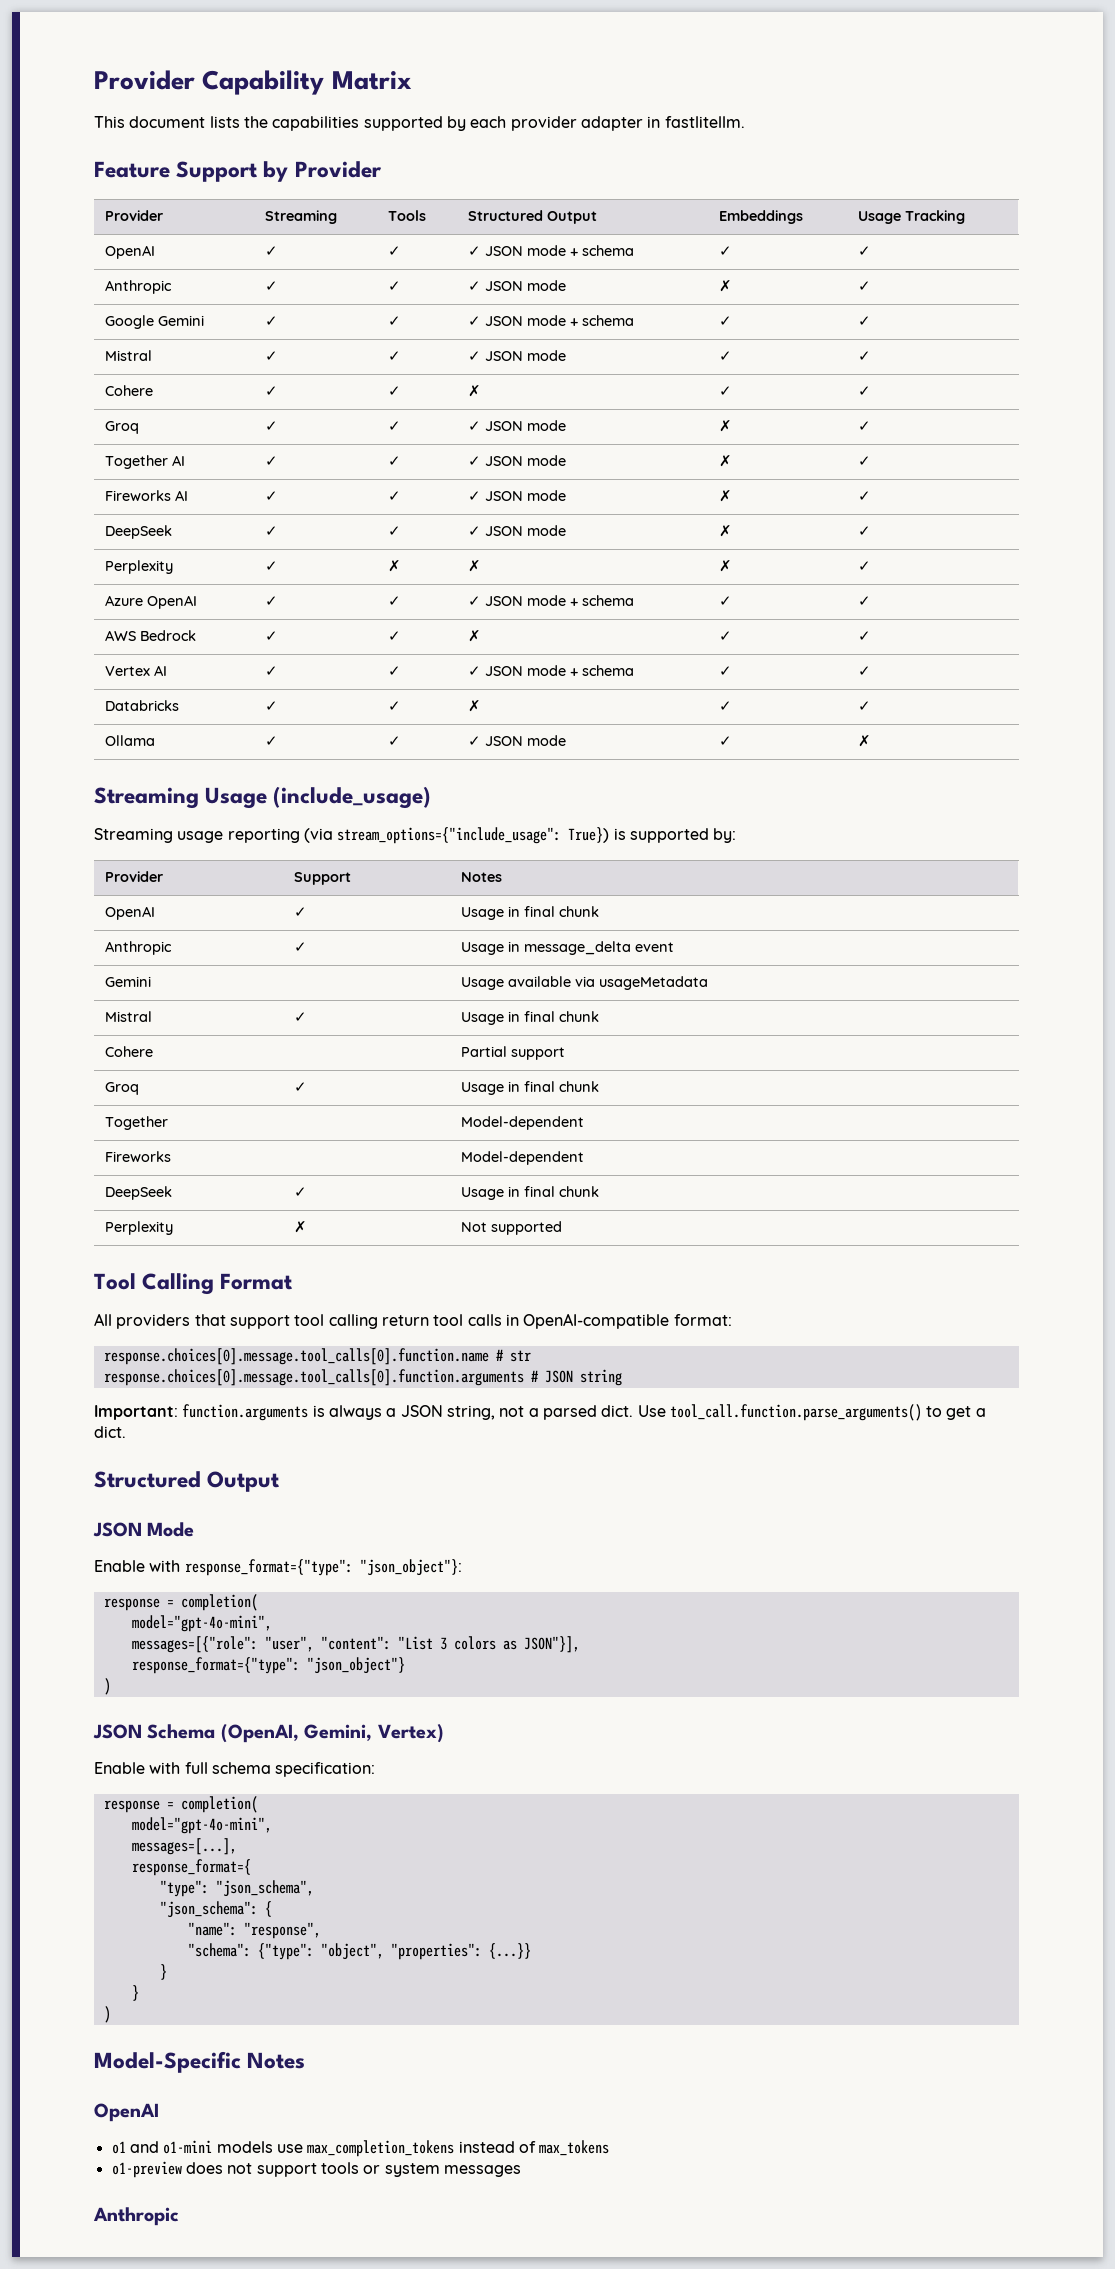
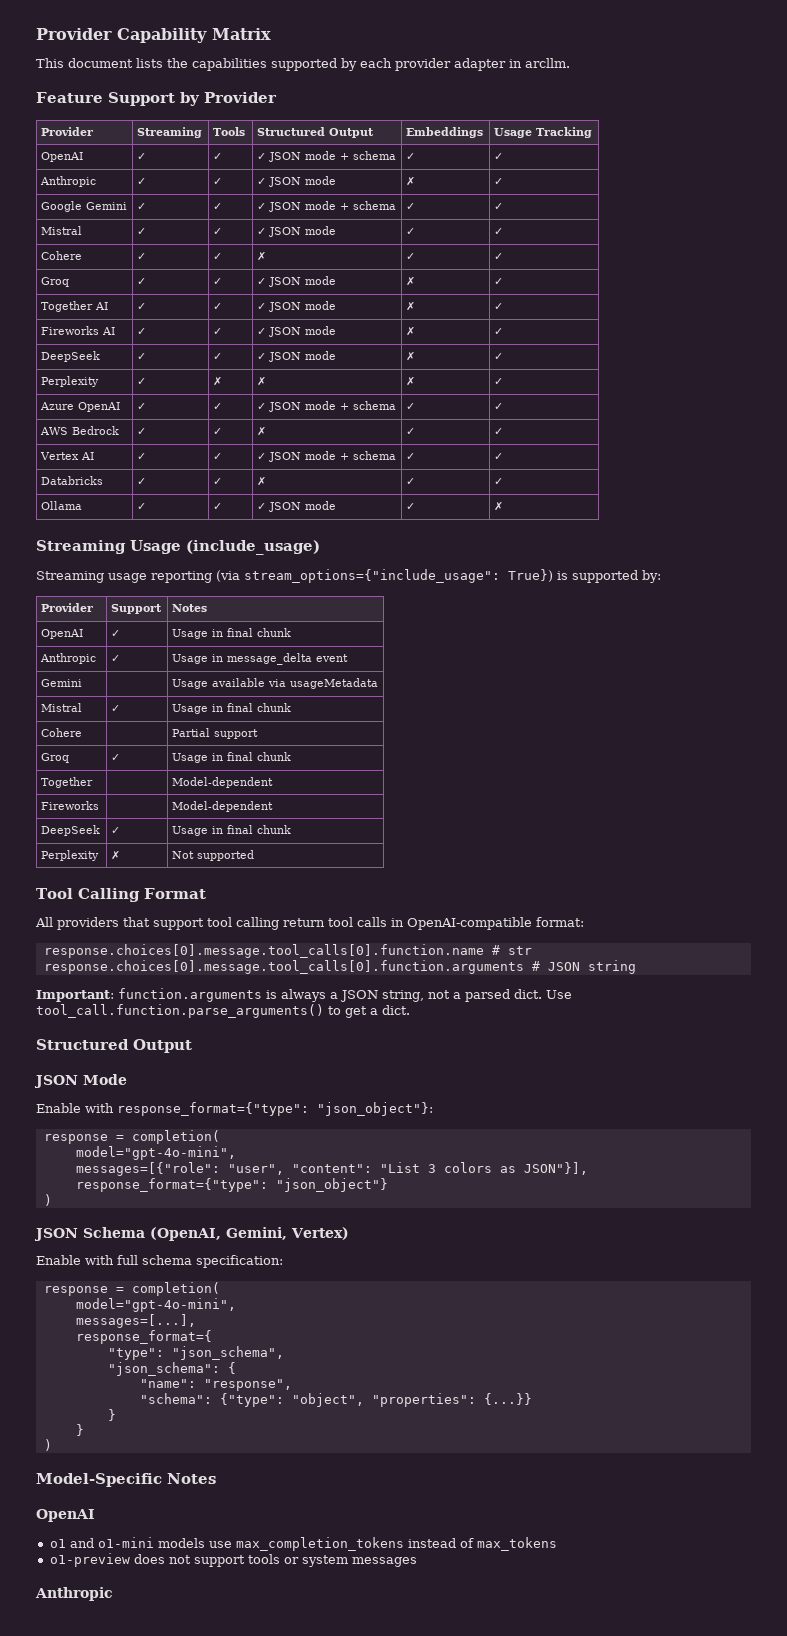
- This document lists the capabilities supported by each provider adapter in fastlitellm.
+ This document lists the capabilities supported by each provider adapter in arcllm.

